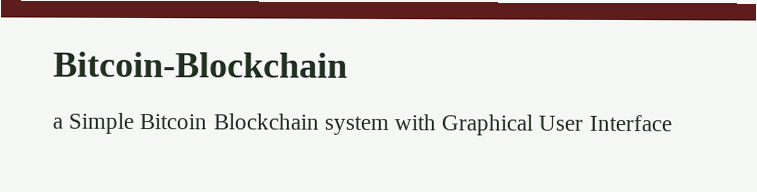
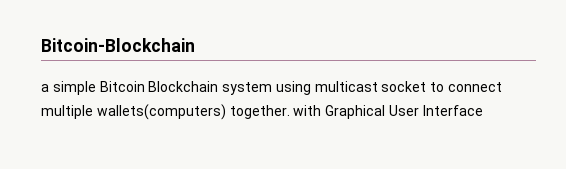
- a Simple Bitcoin Blockchain system with Graphical User Interface
+ a simple Bitcoin Blockchain system using multicast socket to connect multiple wallets(computers) together. with Graphical User Interface

